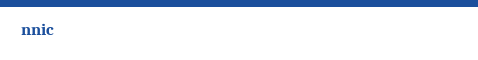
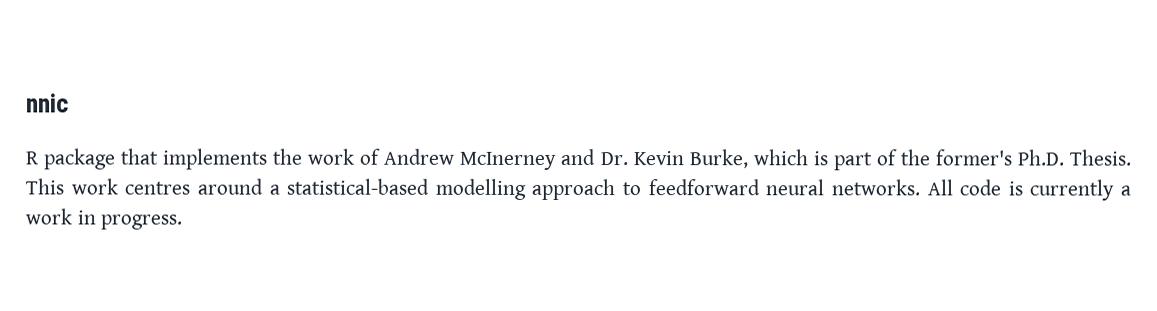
+ R package that implements the work of Andrew McInerney and Dr. Kevin Burke, which is part of the former's Ph.D. Thesis. This work centres around a statistical-based modelling approach to feedforward neural networks. All code is currently a work in progress.

